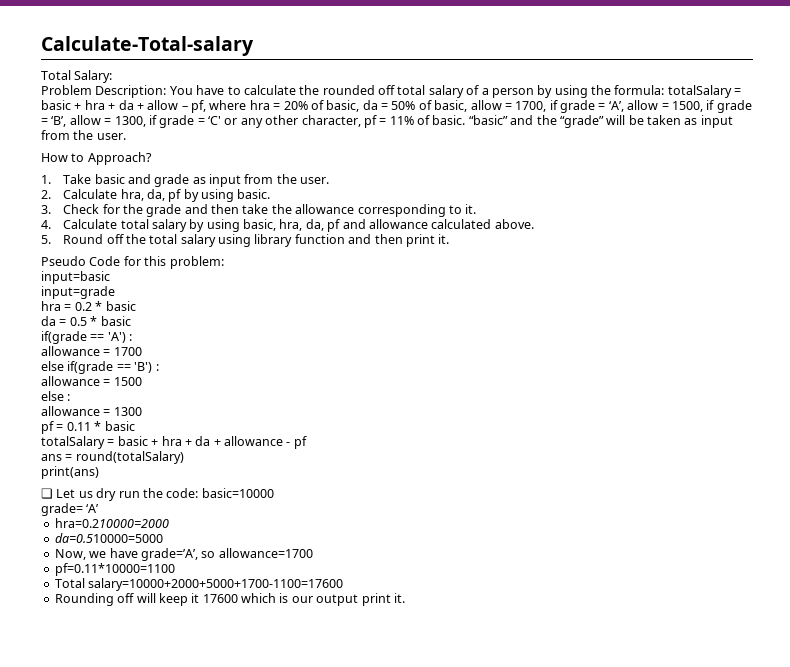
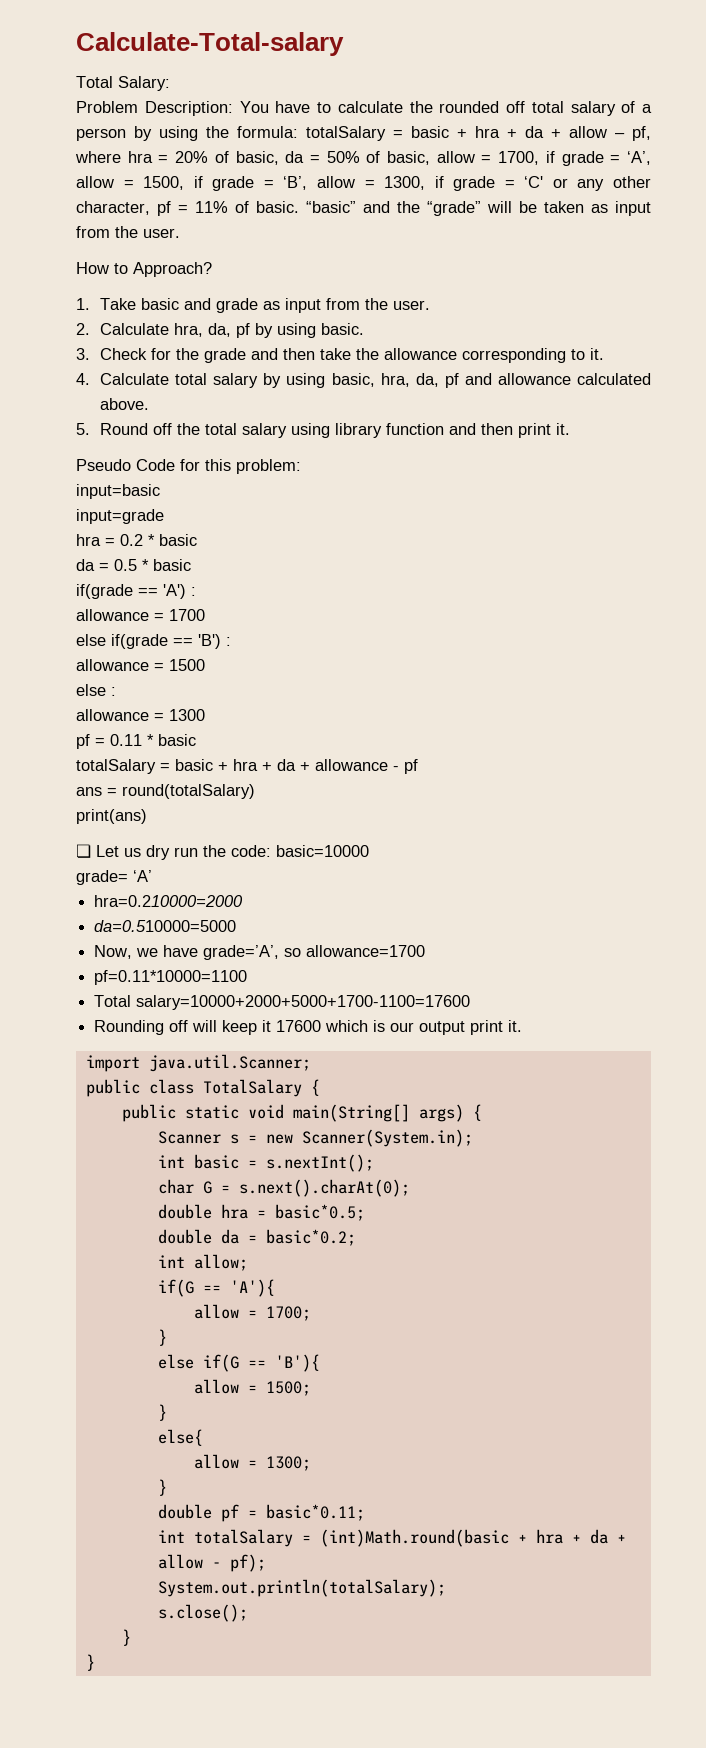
+ import java.util.Scanner;
+ public class TotalSalary {
+ public static void main(String[] args) {
+ Scanner s = new Scanner(System.in);
+ int basic = s.nextInt();
+ char G = s.next().charAt(0);
+ double hra = basic*0.5;
+ double da = basic*0.2;
+ int allow;
+ if(G == 'A'){
+ allow = 1700;
+ }
+ else if(G == 'B'){
+ allow = 1500;
+ }
+ else{
+ allow = 1300;
+ }
+ double pf = basic*0.11;
+ int totalSalary = (int)Math.round(basic + hra + da + allow - pf);
+ System.out.println(totalSalary);
+ s.close();
+ }
+ }

